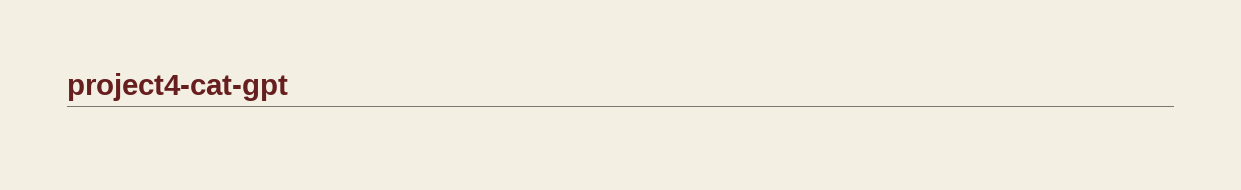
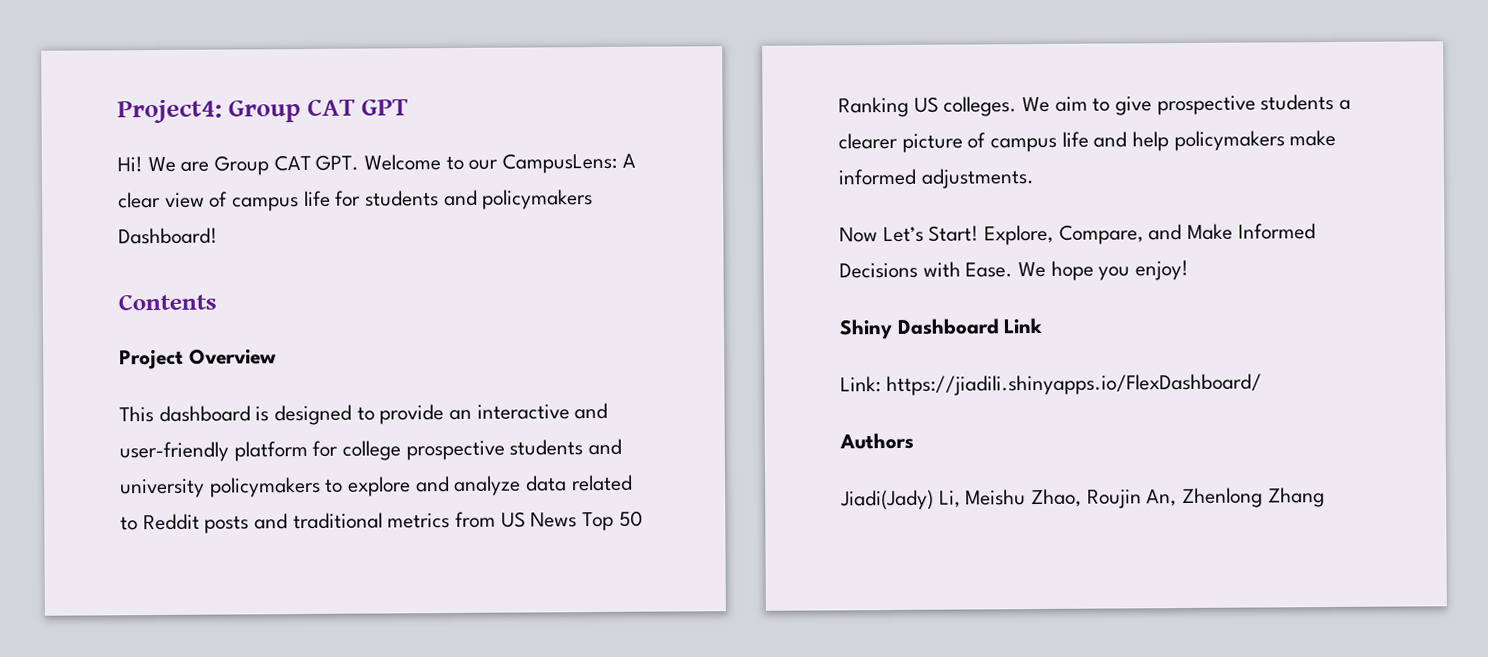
- project4-cat-gpt
+ Project4: Group CAT GPT
+ Hi! We are Group CAT GPT. Welcome to our CampusLens: A clear view of campus life for students and policymakers Dashboard!
+ Contents
+ Project Overview
+ This dashboard is designed to provide an interactive and user-friendly platform for college prospective students and university policymakers to explore and analyze data related to Reddit posts and traditional metrics from US News Top 50 Ranking US colleges. We aim to give prospective students a clearer picture of campus life and help policymakers make informed adjustments.
+ Now Let’s Start! Explore, Compare, and Make Informed Decisions with Ease. We hope you enjoy!
+ Shiny Dashboard Link
+ Link: https://jiadili.shinyapps.io/FlexDashboard/
+ Authors
+ Jiadi(Jady) Li, Meishu Zhao, Roujin An, Zhenlong Zhang

